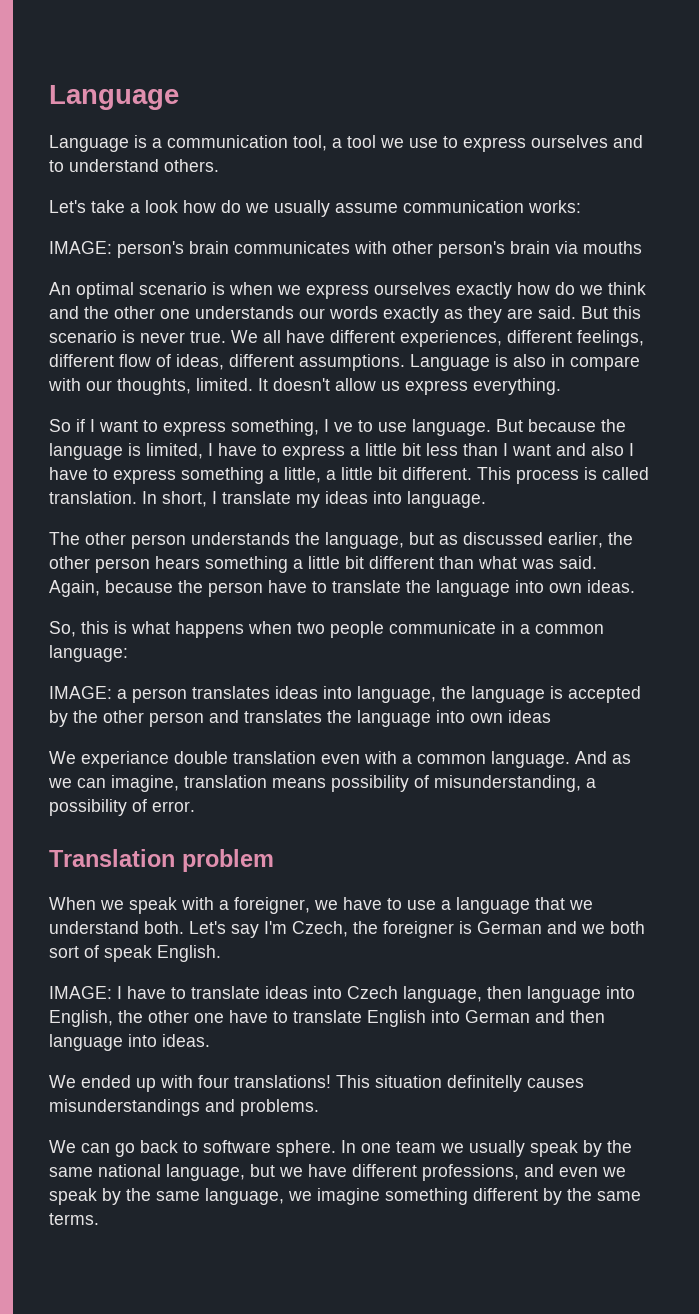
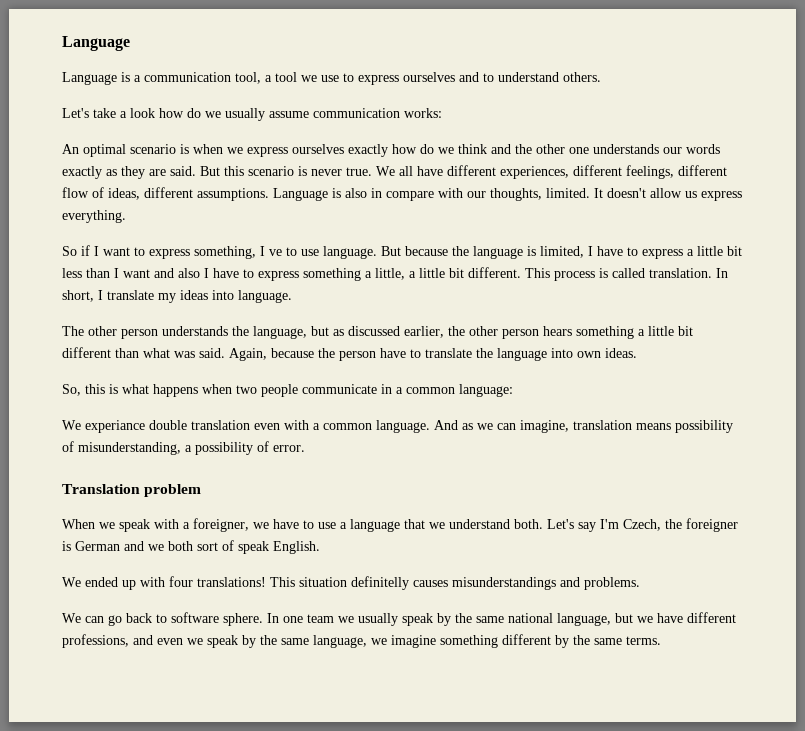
- IMAGE: person's brain communicates with other person's brain via mouths
- IMAGE: a person translates ideas into language, the language is accepted by the other person and translates the language into own ideas
- IMAGE: I have to translate ideas into Czech language, then language into English, the other one have to translate English into German and then language into ideas.

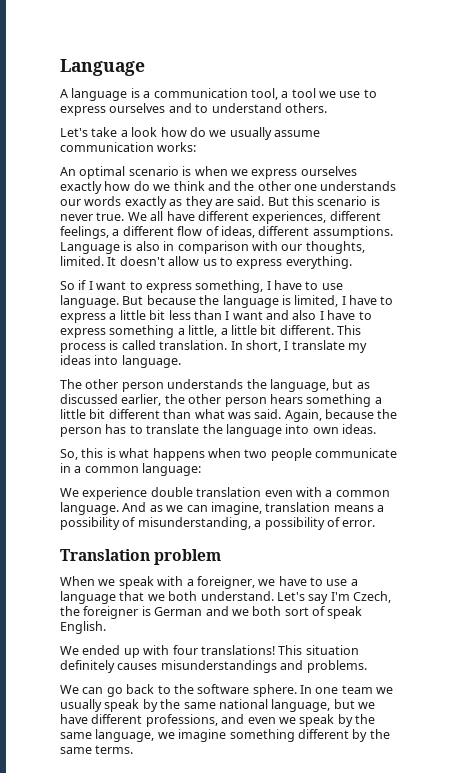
- Language is a communication tool, a tool we use to express ourselves and to understand others.
+ A language is a communication tool, a tool we use to express ourselves and to understand others.
- We all have different experiences, different feelings, different flow of ideas, different assumptions.
+ We all have different experiences, different feelings, a different flow of ideas, different assumptions.
- Language is also in compare with our thoughts, limited.
+ Language is also in comparison with our thoughts, limited.
- It doesn't allow us express everything.
+ It doesn't allow us to express everything.
- So if I want to express something, I ve to use language.
+ So if I want to express something, I have to use language.
- Again, because the person have to translate the language into own ideas.
+ Again, because the person has to translate the language into own ideas.
- We experiance double translation even with a common language.
+ We experience double translation even with a common language.
- And as we can imagine, translation means possibility of misunderstanding, a possibility of error.
+ And as we can imagine, translation means a possibility of misunderstanding, a possibility of error.
- When we speak with a foreigner, we have to use a language that we understand both.
+ When we speak with a foreigner, we have to use a language that we both understand.
- This situation definitelly causes misunderstandings and problems.
+ This situation definitely causes misunderstandings and problems.
- We can go back to software sphere.
+ We can go back to the software sphere.

